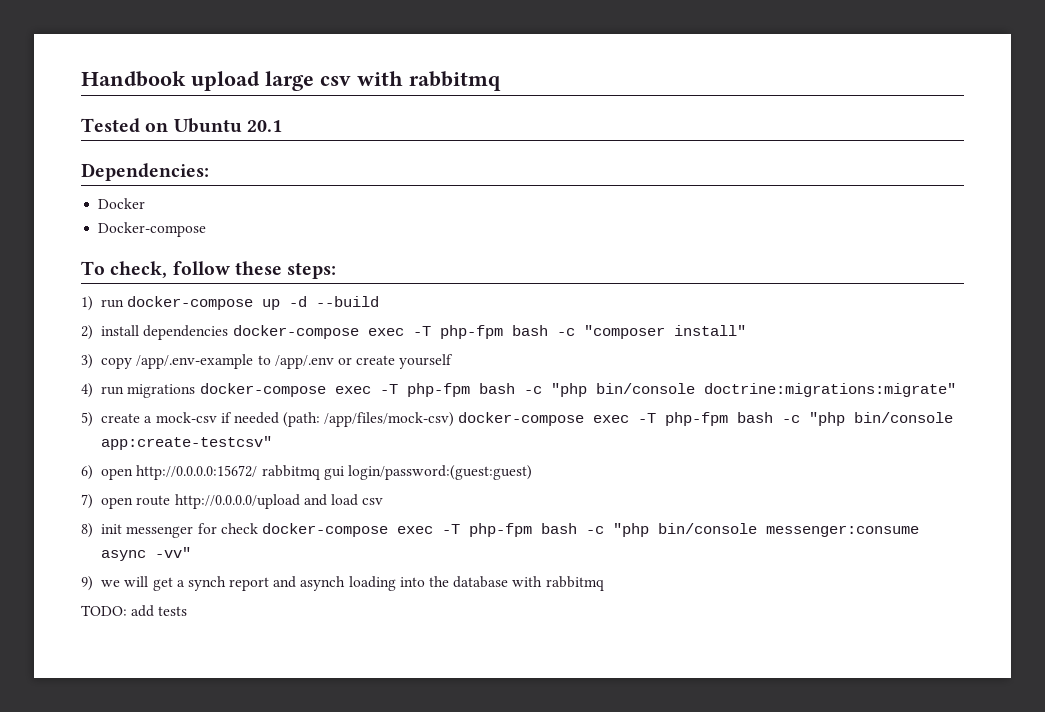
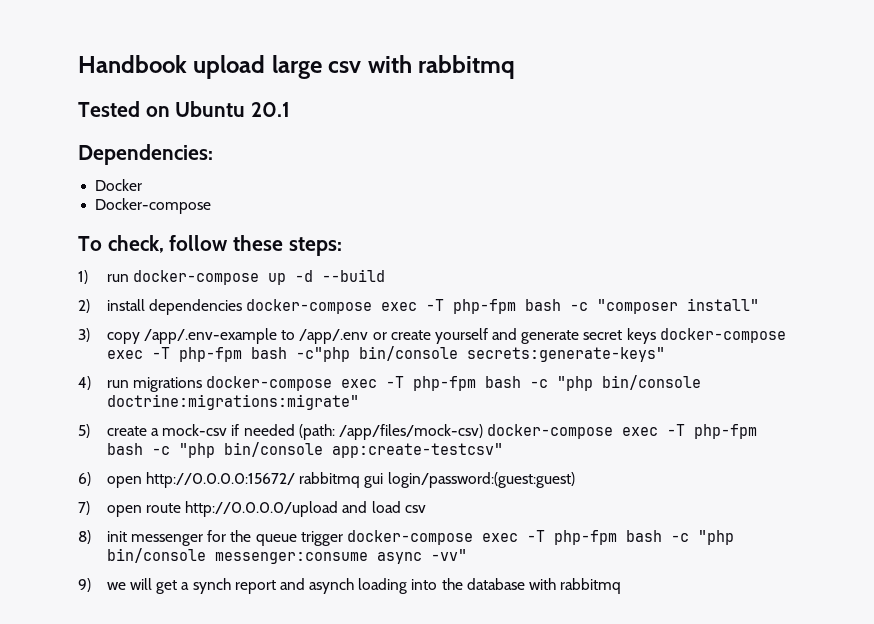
- 3) copy /app/.env-example to /app/.env or create yourself
+ 3) copy /app/.env-example to /app/.env or create yourself and generate secret keys docker-compose exec -T php-fpm bash -c"php bin/console secrets:generate-keys"
- 8) init messenger for check docker-compose exec -T php-fpm bash -c "php bin/console messenger:consume async -vv"
+ 8) init messenger for the queue trigger docker-compose exec -T php-fpm bash -c "php bin/console messenger:consume async -vv"
- TODO: add tests

